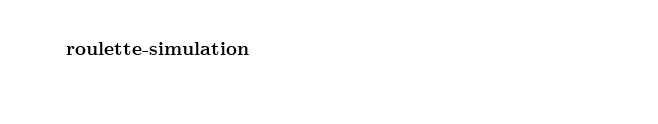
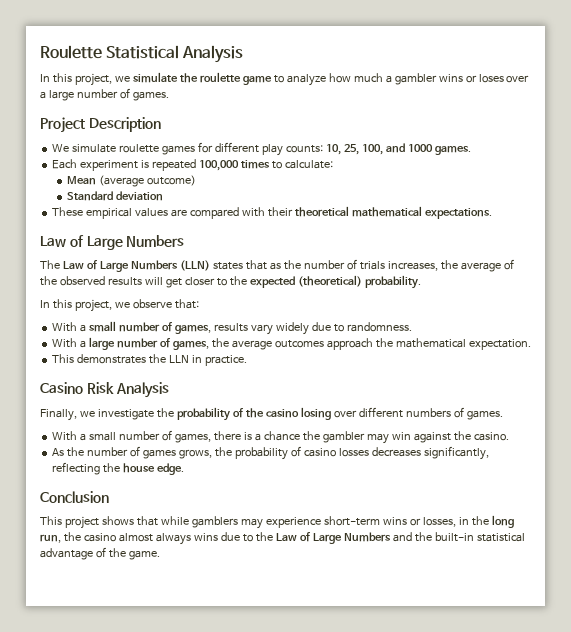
- roulette-simulation
+ Roulette Statistical Analysis
+ In this project, we simulate the roulette game to analyze how much a gambler wins or loses over a large number of games.
+ Project Description
+ We simulate roulette games for different play counts: 10, 25, 100, and 1000 games.
+ Each experiment is repeated 100,000 times to calculate:
+ Mean (average outcome)
+ Standard deviation
+ These empirical values are compared with their theoretical mathematical expectations.
+ Law of Large Numbers
+ The Law of Large Numbers (LLN) states that as the number of trials increases, the average of the observed results will get closer to the expected (theoretical) probability.
+ In this project, we observe that:
+ With a small number of games, results vary widely due to randomness.
+ With a large number of games, the average outcomes approach the mathematical expectation.
+ This demonstrates the LLN in practice.
+ Casino Risk Analysis
+ Finally, we investigate the probability of the casino losing over different numbers of games.
+ With a small number of games, there is a chance the gambler may win against the casino.
+ As the number of games grows, the probability of casino losses decreases significantly, reflecting the house edge.
+ Conclusion
+ This project shows that while gamblers may experience short-term wins or losses, in the long run, the casino almost always wins due to the Law of Large Numbers and the built-in statistical advantage of the game.

